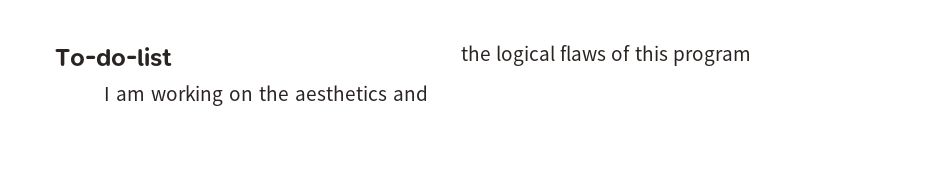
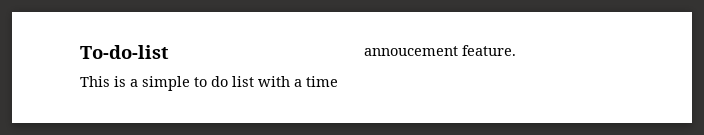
- I am working on the aesthetics and the logical flaws of this program
+ This is a simple to do list with a time annoucement feature.

